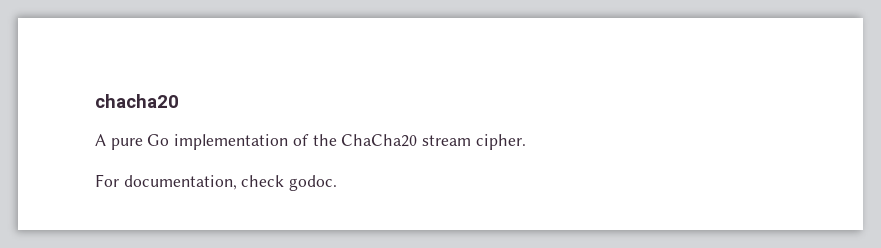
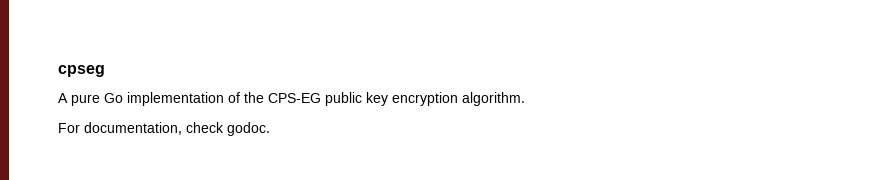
- chacha20
+ cpseg
- A pure Go implementation of the ChaCha20 stream cipher.
+ A pure Go implementation of the CPS-EG public key encryption algorithm.

